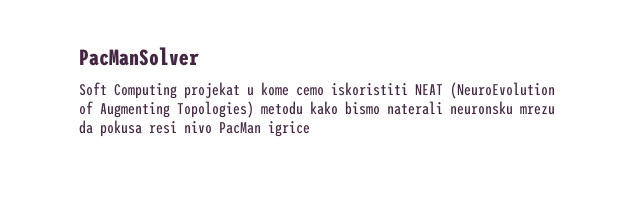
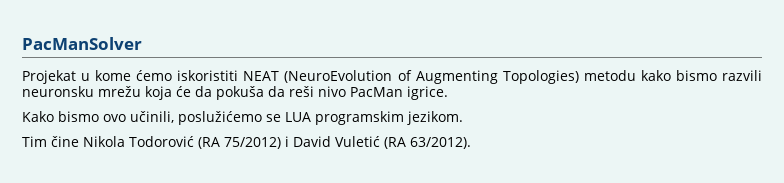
- Soft Computing projekat u kome cemo iskoristiti NEAT (NeuroEvolution of Augmenting Topologies) metodu kako bismo naterali neuronsku mrezu da pokusa resi nivo PacMan igrice
+ Projekat u kome ćemo iskoristiti NEAT (NeuroEvolution of Augmenting Topologies) metodu kako bismo razvili neuronsku mrežu koja će da pokuša da reši nivo PacMan igrice.
+ Kako bismo ovo učinili, poslužićemo se LUA programskim jezikom.
+ Tim čine Nikola Todorović (RA 75/2012) i David Vuletić (RA 63/2012).

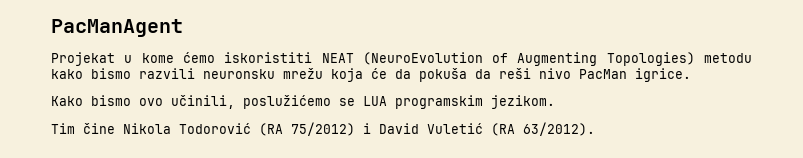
- PacManSolver
+ PacManAgent

